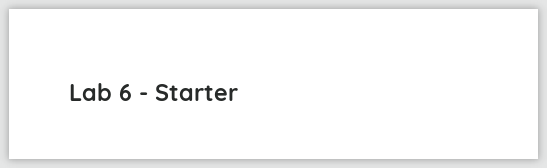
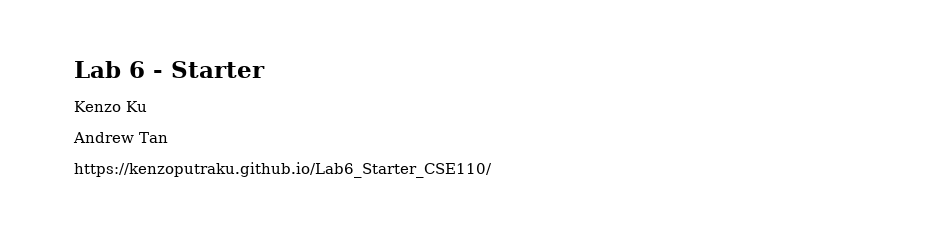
+ Kenzo Ku
+ Andrew Tan
+ https://kenzoputraku.github.io/Lab6_Starter_CSE110/

